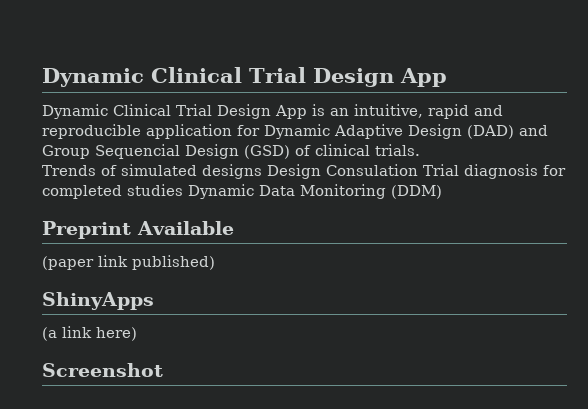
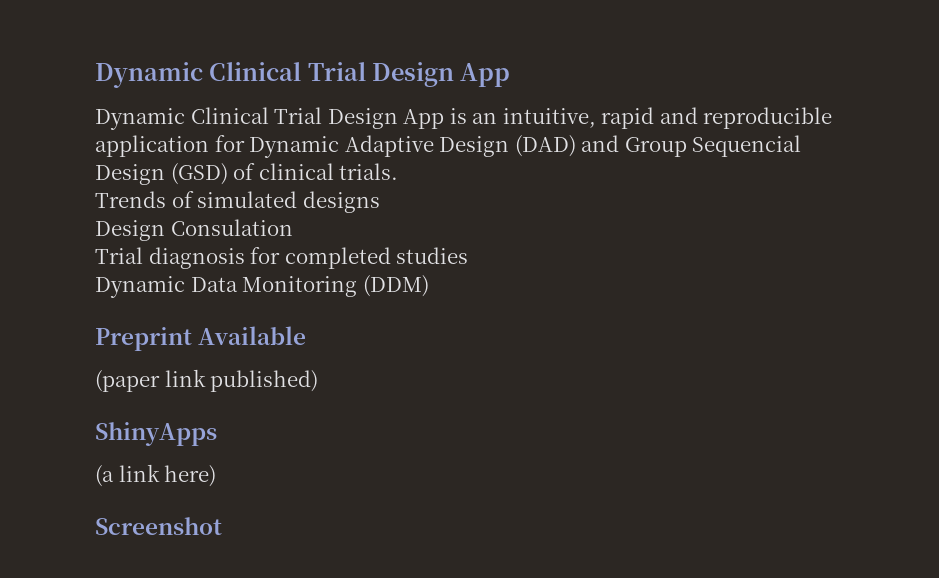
- Trends of simulated designs Design Consulation Trial diagnosis for completed studies Dynamic Data Monitoring (DDM)
+ Trends of simulated designs
+ Design Consulation
+ Trial diagnosis for completed studies
+ Dynamic Data Monitoring (DDM)

